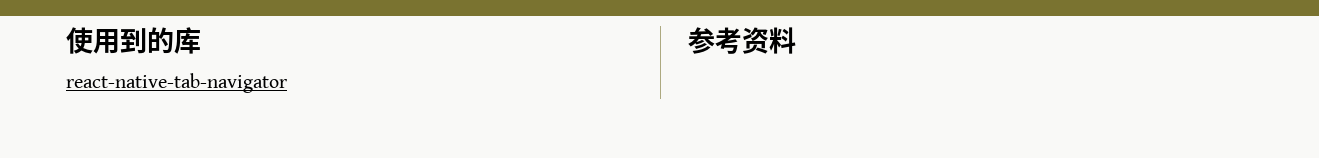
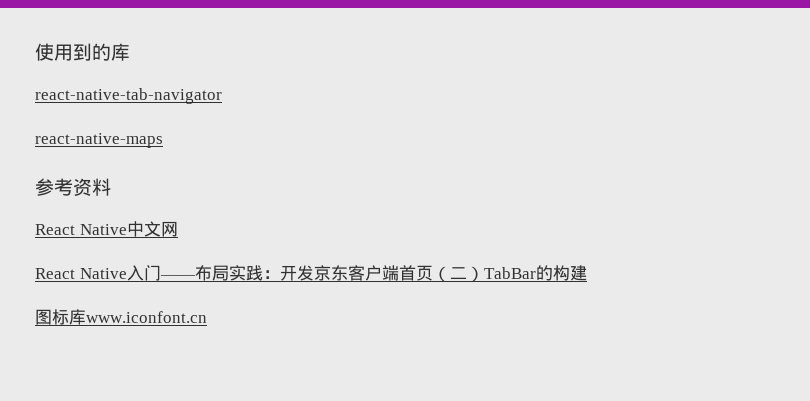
+ react-native-maps
+ React Native中文网
+ React Native入门——布局实践：开发京东客户端首页（二）TabBar的构建
+ 图标库www.iconfont.cn

